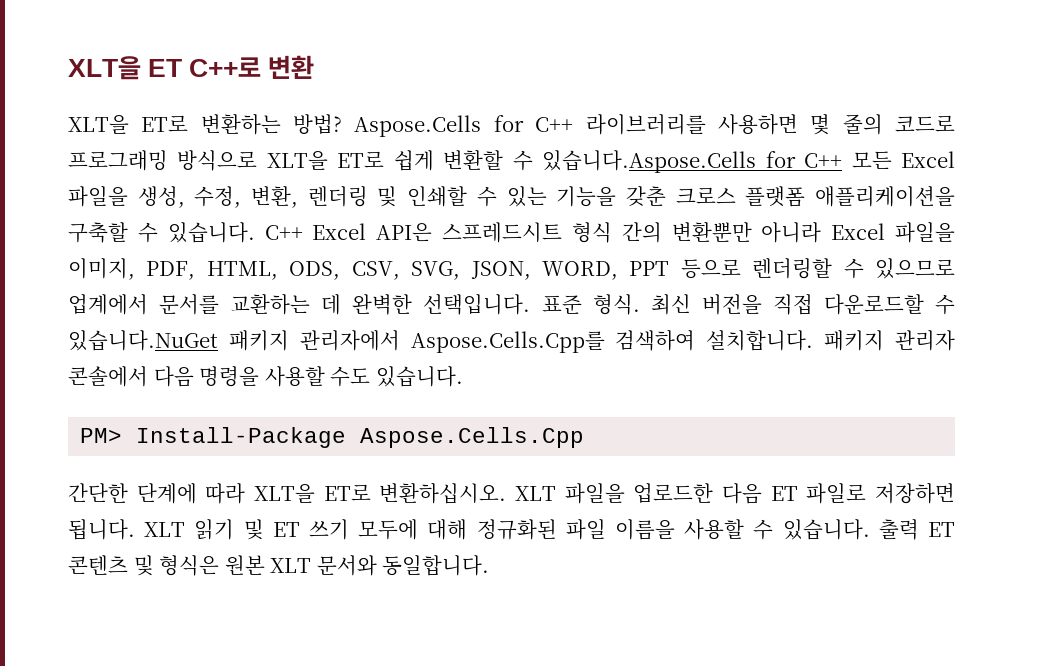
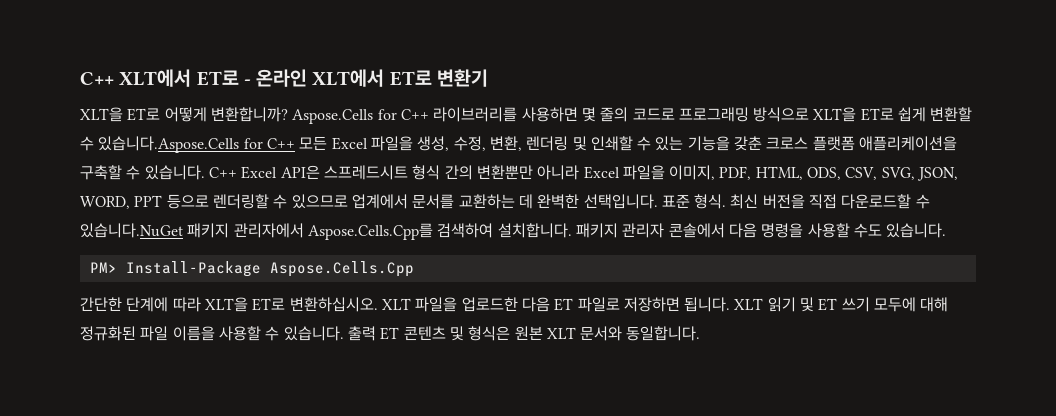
- XLT을 ET C++로 변환
- XLT을 ET로 변환하는 방법?
+ C++ XLT에서 ET로 - 온라인 XLT에서 ET로 변환기
+ XLT을 ET로 어떻게 변환합니까?

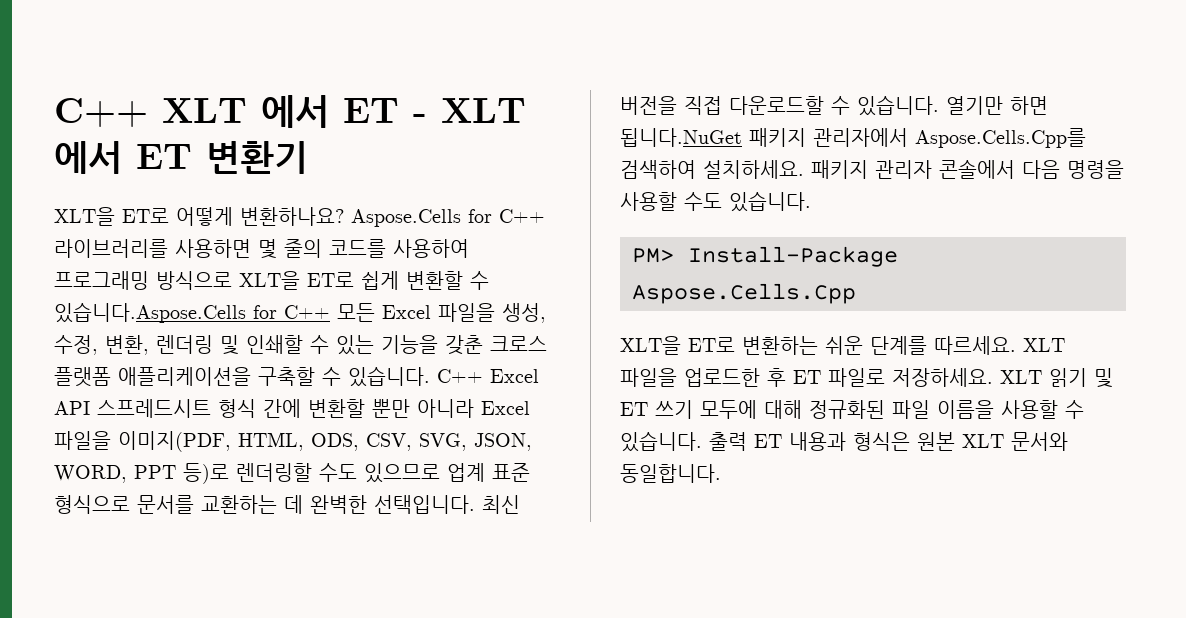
- C++ XLT에서 ET로 - 온라인 XLT에서 ET로 변환기
+ C++ XLT 에서 ET - XLT 에서 ET 변환기
- XLT을 ET로 어떻게 변환합니까?
+ XLT을 ET로 어떻게 변환하나요?
- Aspose.Cells for C++ 라이브러리를 사용하면 몇 줄의 코드로 프로그래밍 방식으로 XLT을 ET로 쉽게 변환할 수 있습니다.Aspose.Cells for C++ 모든 Excel 파일을 생성, 수정, 변환, 렌더링 및 인쇄할 수 있는 기능을 갖춘 크로스 플랫폼 애플리케이션을 구축할 수 있습니다.
+ Aspose.Cells for C++ 라이브러리를 사용하면 몇 줄의 코드를 사용하여 프로그래밍 방식으로 XLT을 ET로 쉽게 변환할 수 있습니다.Aspose.Cells for C++ 모든 Excel 파일을 생성, 수정, 변환, 렌더링 및 인쇄할 수 있는 기능을 갖춘 크로스 플랫폼 애플리케이션을 구축할 수 있습니다.
- C++ Excel API은 스프레드시트 형식 간의 변환뿐만 아니라 Excel 파일을 이미지, PDF, HTML, ODS, CSV, SVG, JSON, WORD, PPT 등으로 렌더링할 수 있으므로 업계에서 문서를 교환하는 데 완벽한 선택입니다.
+ C++ Excel API 스프레드시트 형식 간에 변환할 뿐만 아니라 Excel 파일을 이미지(PDF, HTML, ODS, CSV, SVG, JSON, WORD, PPT 등)로 렌더링할 수도 있으므로 업계 표준 형식으로 문서를 교환하는 데 완벽한 선택입니다.
- 표준 형식.
- 최신 버전을 직접 다운로드할 수 있습니다.NuGet 패키지 관리자에서 Aspose.Cells.Cpp를 검색하여 설치합니다.
+ 최신 버전을 직접 다운로드할 수 있습니다. 열기만 하면 됩니다.NuGet 패키지 관리자에서 Aspose.Cells.Cpp를 검색하여 설치하세요.
- 간단한 단계에 따라 XLT을 ET로 변환하십시오.
+ XLT을 ET로 변환하는 쉬운 단계를 따르세요.
- XLT 파일을 업로드한 다음 ET 파일로 저장하면 됩니다.
+ XLT 파일을 업로드한 후 ET 파일로 저장하세요.
- 출력 ET 콘텐츠 및 형식은 원본 XLT 문서와 동일합니다.
+ 출력 ET 내용과 형식은 원본 XLT 문서와 동일합니다.

